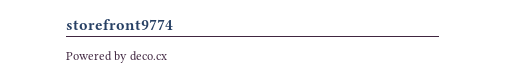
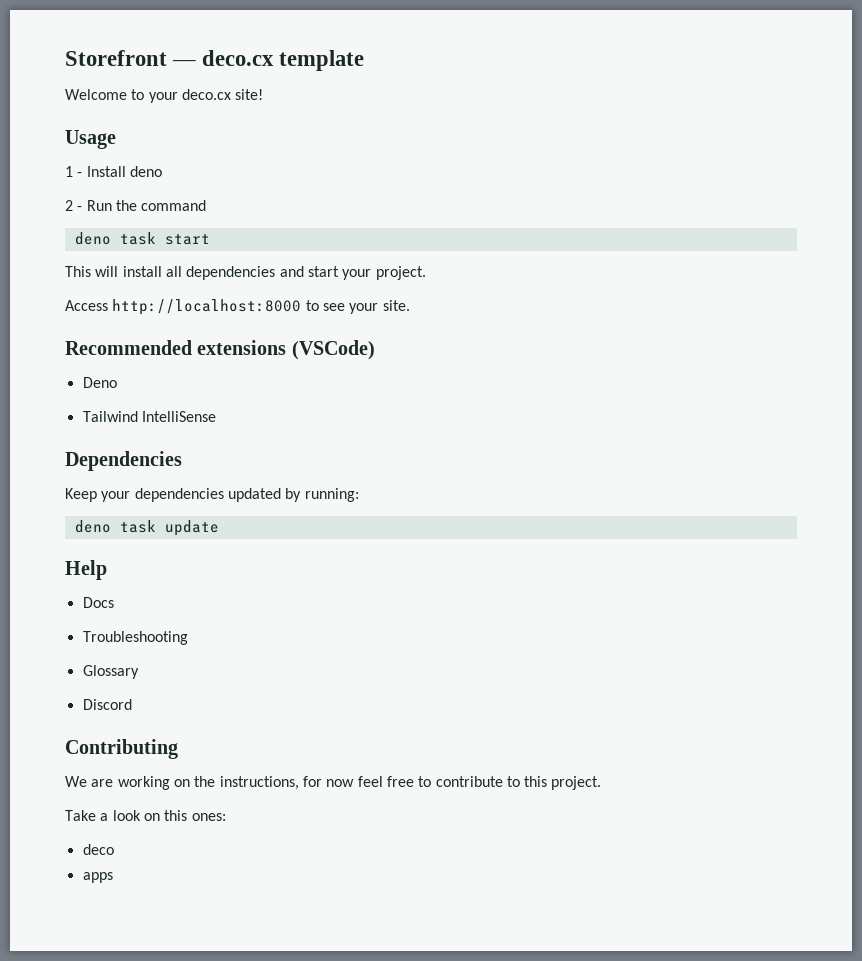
- storefront9774
- Powered by deco.cx
+ Storefront — deco.cx template
+ Welcome to your deco.cx site!
+ Usage
+ 1 - Install deno
+ 2 - Run the command
+ deno task start
+ This will install all dependencies and start your project.
+ Access http://localhost:8000 to see your site.
+ Recommended extensions (VSCode)
+ Deno
+ Tailwind IntelliSense
+ Dependencies
+ Keep your dependencies updated by running:
+ deno task update
+ Help
+ Docs
+ Troubleshooting
+ Glossary
+ Discord
+ Contributing
+ We are working on the instructions, for now feel free to contribute to this project.
+ Take a look on this ones:
+ deco
+ apps

